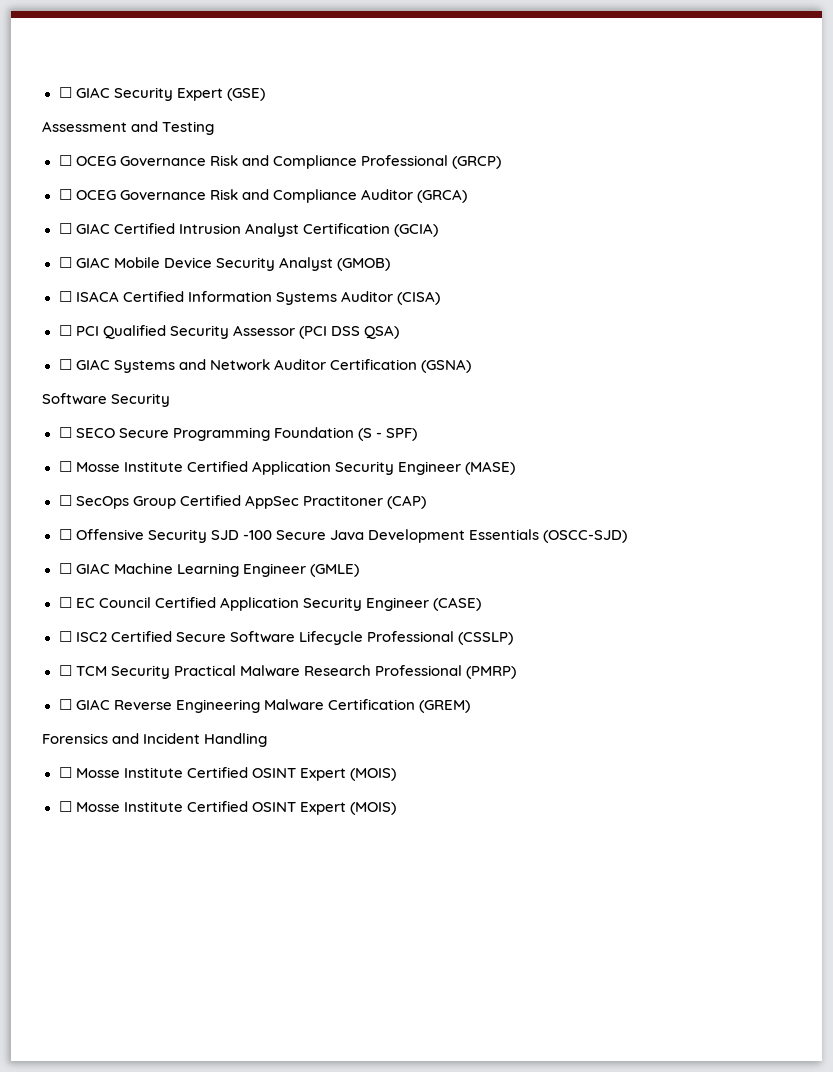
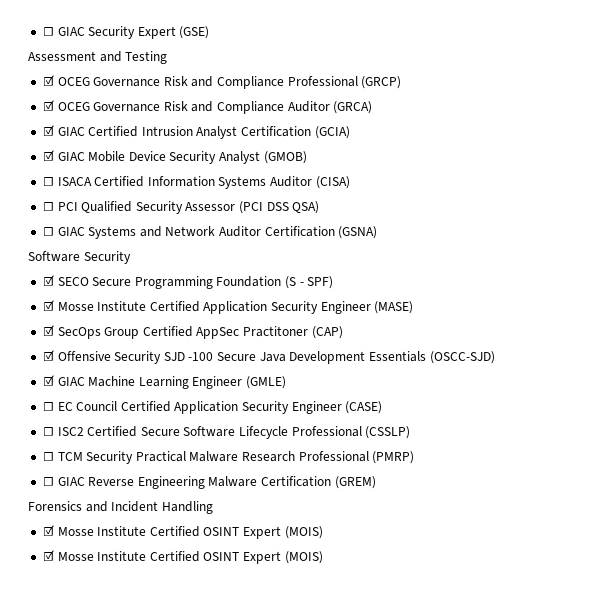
- ☐ OCEG Governance Risk and Compliance Professional (GRCP)
+ ☑ OCEG Governance Risk and Compliance Professional (GRCP)
- ☐ OCEG Governance Risk and Compliance Auditor (GRCA)
+ ☑ OCEG Governance Risk and Compliance Auditor (GRCA)
- ☐ GIAC Certified Intrusion Analyst Certification (GCIA)
+ ☑ GIAC Certified Intrusion Analyst Certification (GCIA)
- ☐ GIAC Mobile Device Security Analyst (GMOB)
+ ☑ GIAC Mobile Device Security Analyst (GMOB)
- ☐ SECO Secure Programming Foundation (S - SPF)
+ ☑ SECO Secure Programming Foundation (S - SPF)
- ☐ Mosse Institute Certified Application Security Engineer (MASE)
+ ☑ Mosse Institute Certified Application Security Engineer (MASE)
- ☐ SecOps Group Certified AppSec Practitoner (CAP)
+ ☑ SecOps Group Certified AppSec Practitoner (CAP)
- ☐ Offensive Security SJD -100 Secure Java Development Essentials (OSCC-SJD)
+ ☑ Offensive Security SJD -100 Secure Java Development Essentials (OSCC-SJD)
- ☐ GIAC Machine Learning Engineer (GMLE)
+ ☑ GIAC Machine Learning Engineer (GMLE)
  Forensics and Incident Handling
- ☐ Mosse Institute Certified OSINT Expert (MOIS)
- ☐ Mosse Institute Certified OSINT Expert (MOIS)
+ ☑ Mosse Institute Certified OSINT Expert (MOIS)
+ ☑ Mosse Institute Certified OSINT Expert (MOIS)

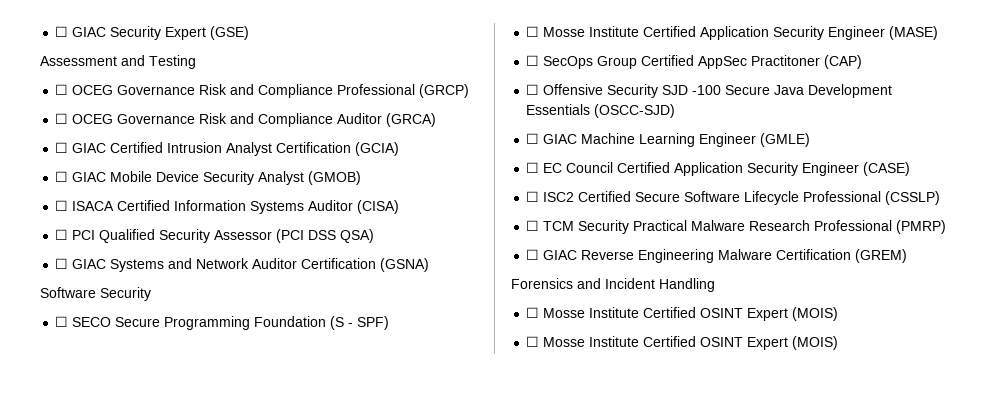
- ☑ OCEG Governance Risk and Compliance Professional (GRCP)
+ ☐ OCEG Governance Risk and Compliance Professional (GRCP)
- ☑ OCEG Governance Risk and Compliance Auditor (GRCA)
+ ☐ OCEG Governance Risk and Compliance Auditor (GRCA)
- ☑ GIAC Certified Intrusion Analyst Certification (GCIA)
+ ☐ GIAC Certified Intrusion Analyst Certification (GCIA)
- ☑ GIAC Mobile Device Security Analyst (GMOB)
+ ☐ GIAC Mobile Device Security Analyst (GMOB)
- ☑ SECO Secure Programming Foundation (S - SPF)
+ ☐ SECO Secure Programming Foundation (S - SPF)
- ☑ Mosse Institute Certified Application Security Engineer (MASE)
+ ☐ Mosse Institute Certified Application Security Engineer (MASE)
- ☑ SecOps Group Certified AppSec Practitoner (CAP)
+ ☐ SecOps Group Certified AppSec Practitoner (CAP)
- ☑ Offensive Security SJD -100 Secure Java Development Essentials (OSCC-SJD)
+ ☐ Offensive Security SJD -100 Secure Java Development Essentials (OSCC-SJD)
- ☑ GIAC Machine Learning Engineer (GMLE)
+ ☐ GIAC Machine Learning Engineer (GMLE)
  Forensics and Incident Handling
- ☑ Mosse Institute Certified OSINT Expert (MOIS)
- ☑ Mosse Institute Certified OSINT Expert (MOIS)
+ ☐ Mosse Institute Certified OSINT Expert (MOIS)
+ ☐ Mosse Institute Certified OSINT Expert (MOIS)

